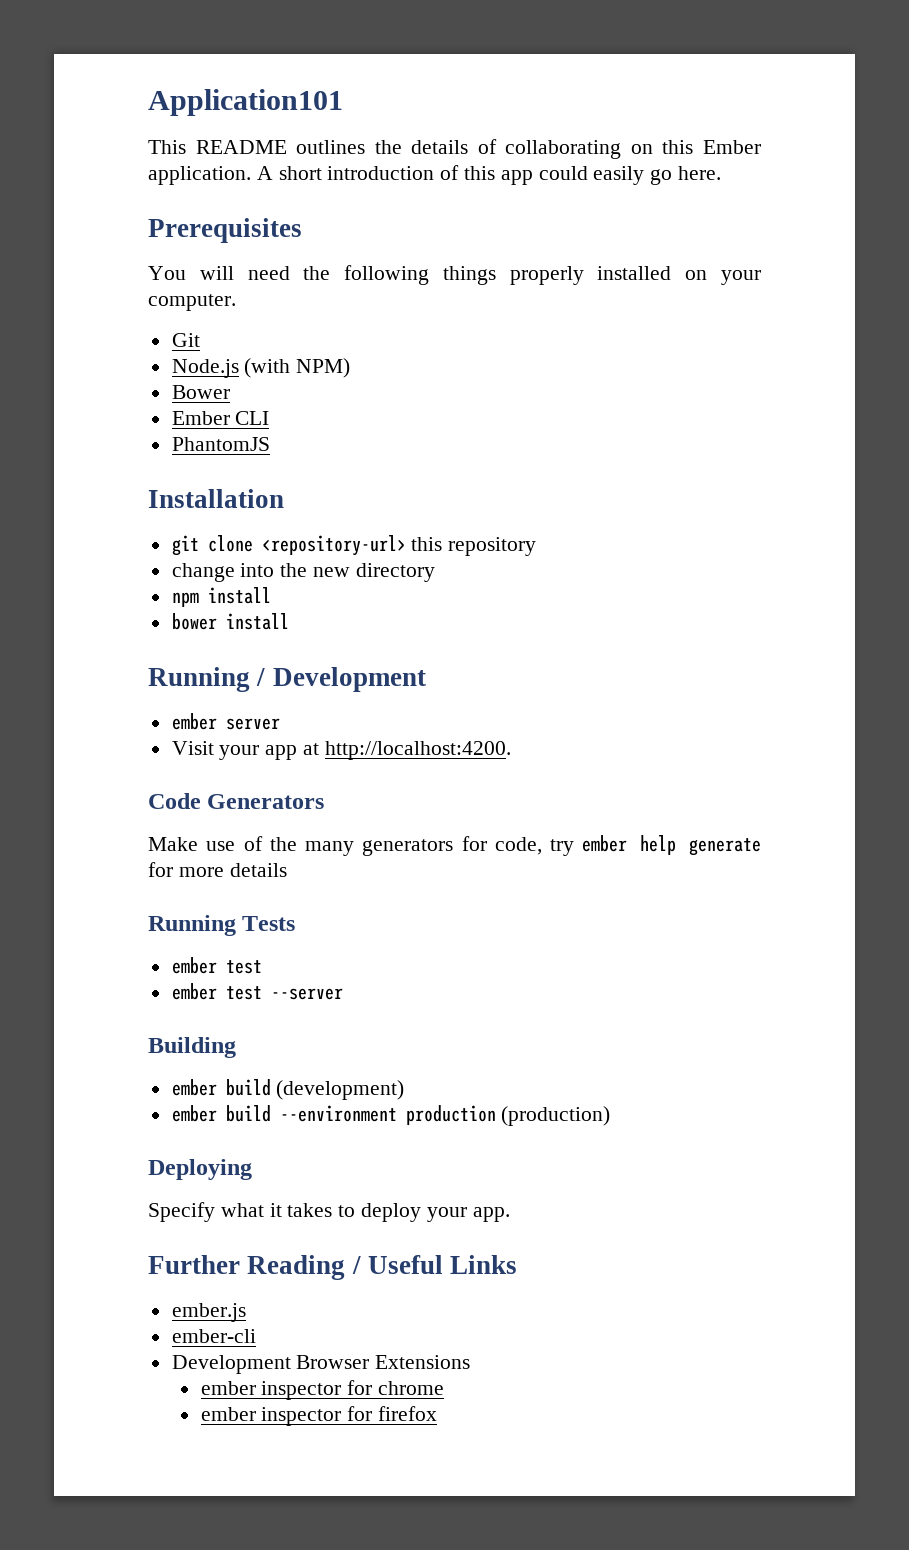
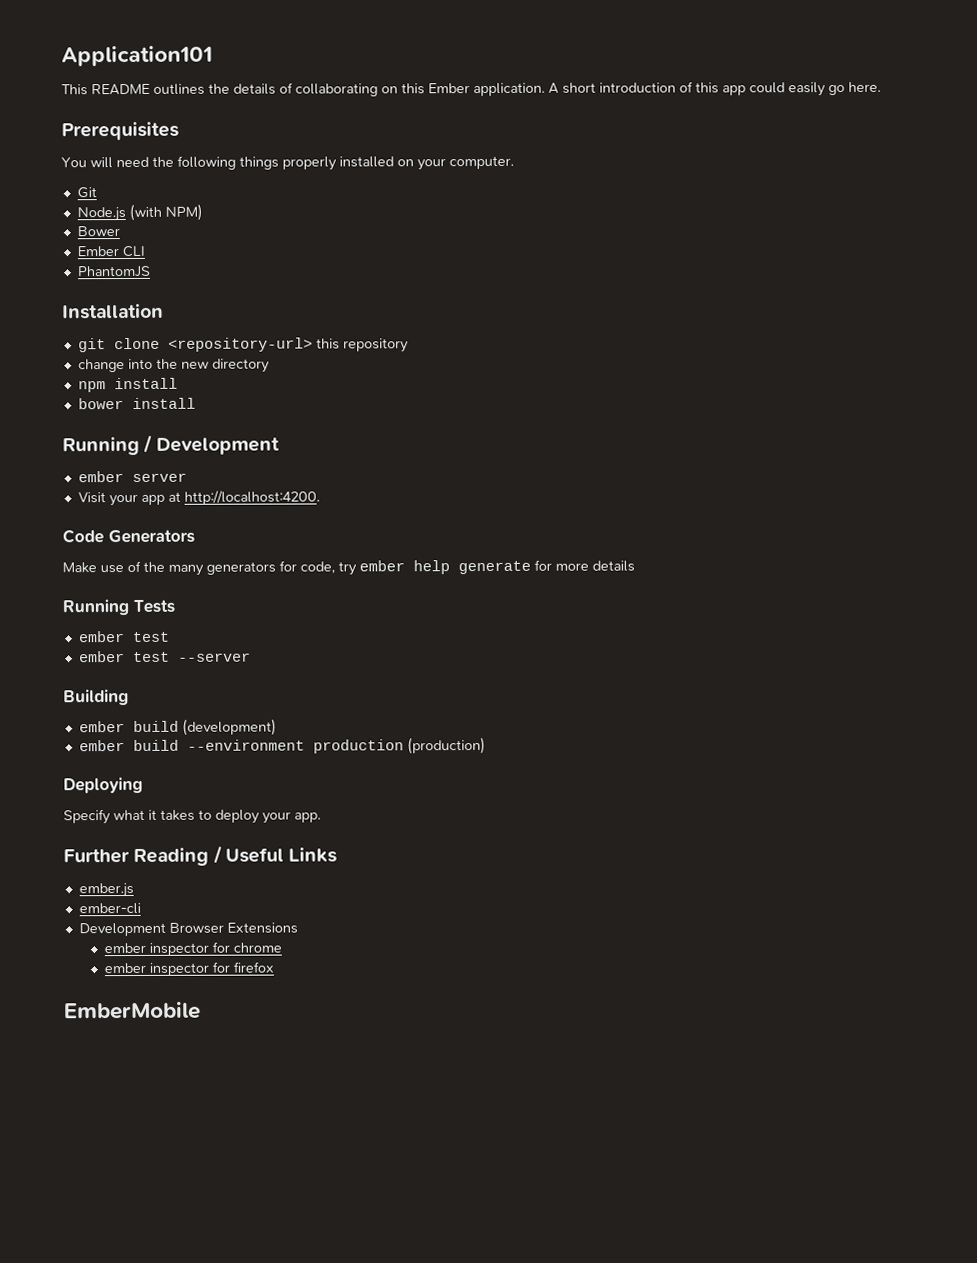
+ EmberMobile

